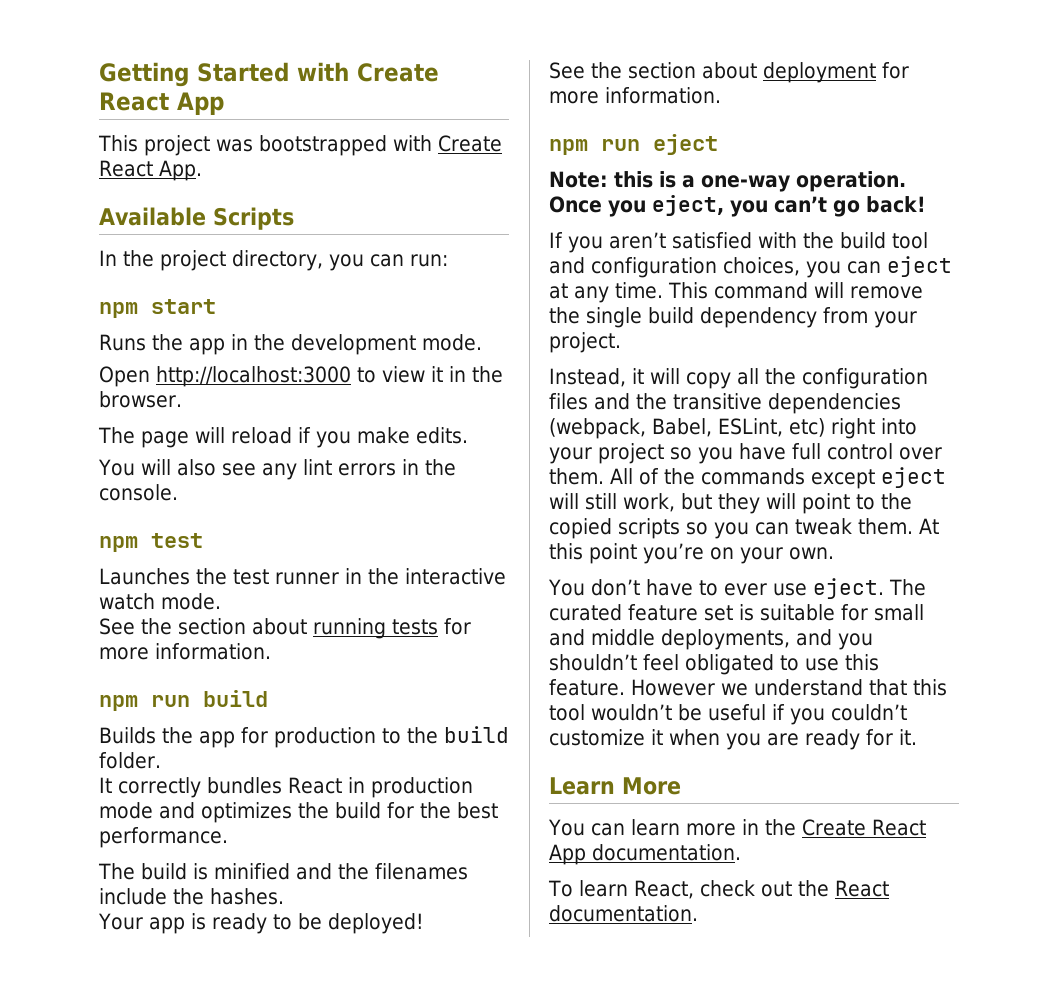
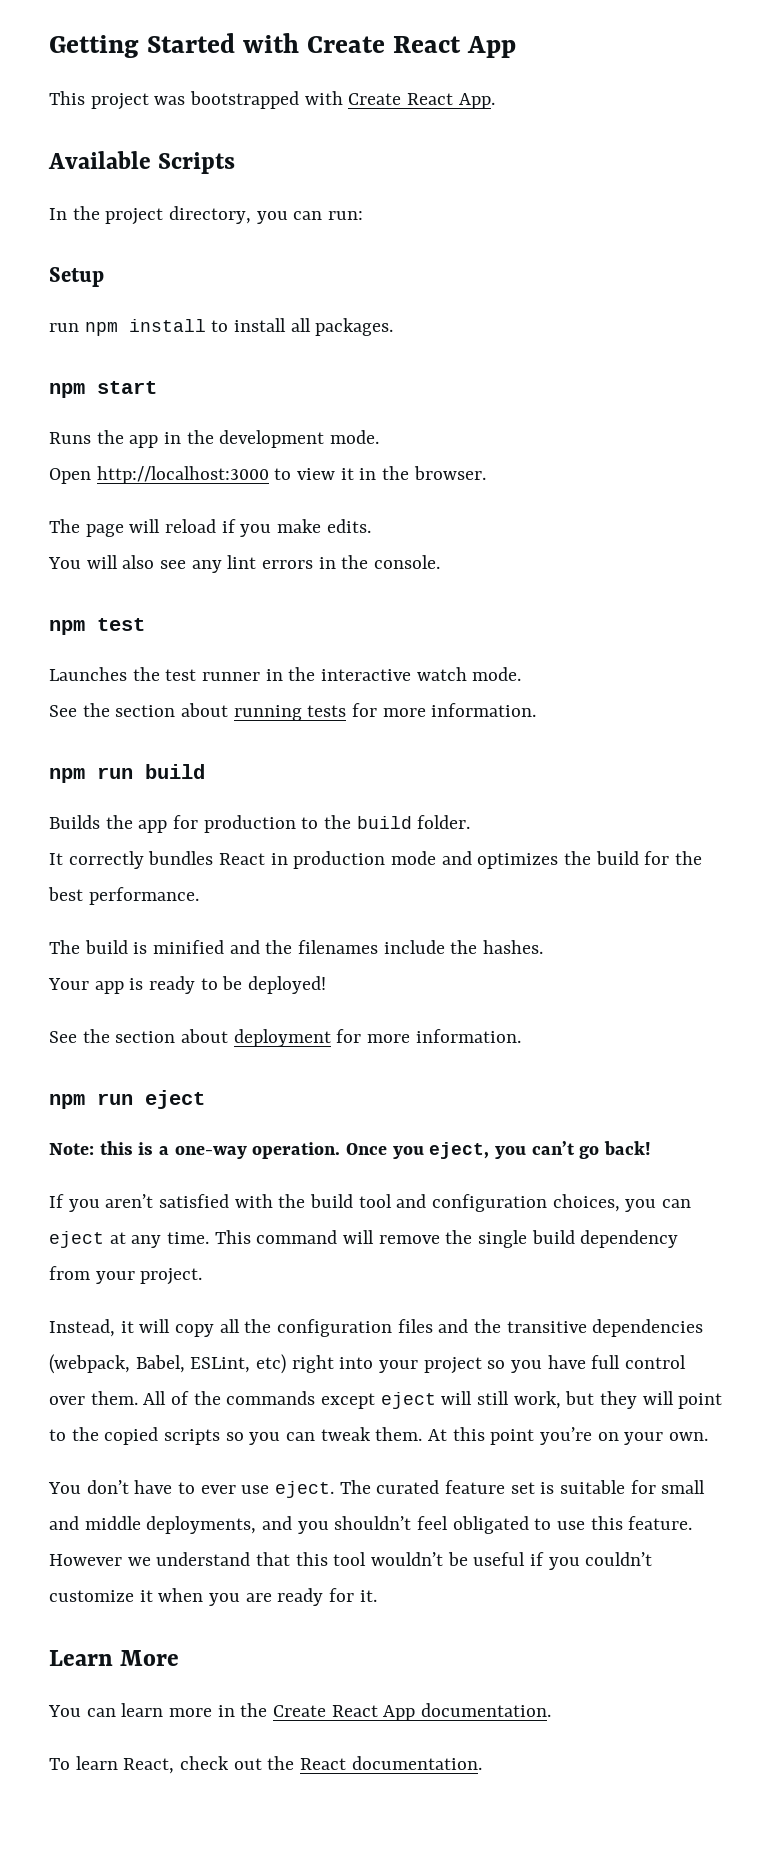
+ Setup
+ run npm install to install all packages.

